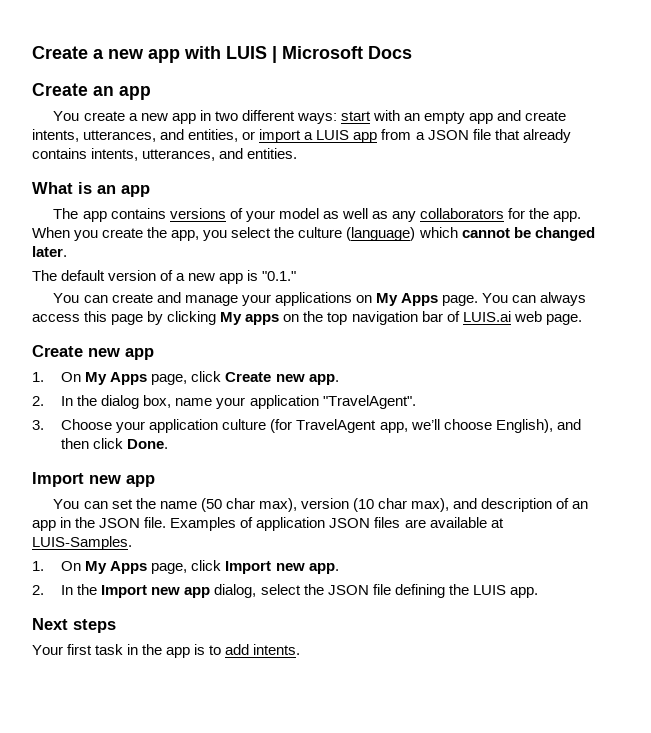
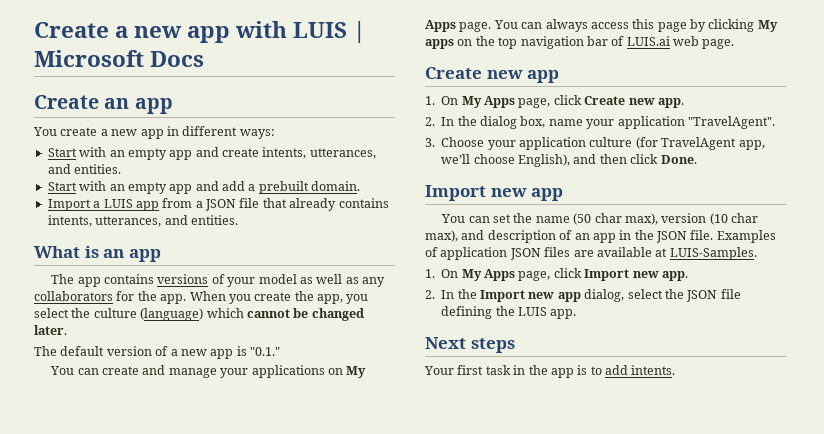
- You create a new app in two different ways: start with an empty app and create intents, utterances, and entities, or import a LUIS app from a JSON file that already contains intents, utterances, and entities.
+ You create a new app in different ways:
+ Start with an empty app and create intents, utterances, and entities.
+ Start with an empty app and add a prebuilt domain.
+ Import a LUIS app from a JSON file that already contains intents, utterances, and entities.

